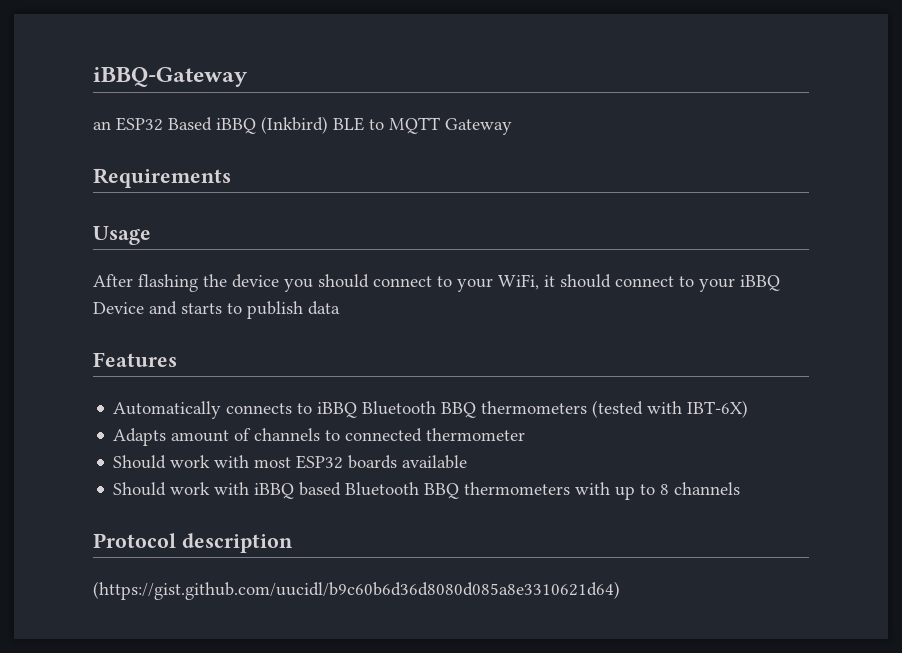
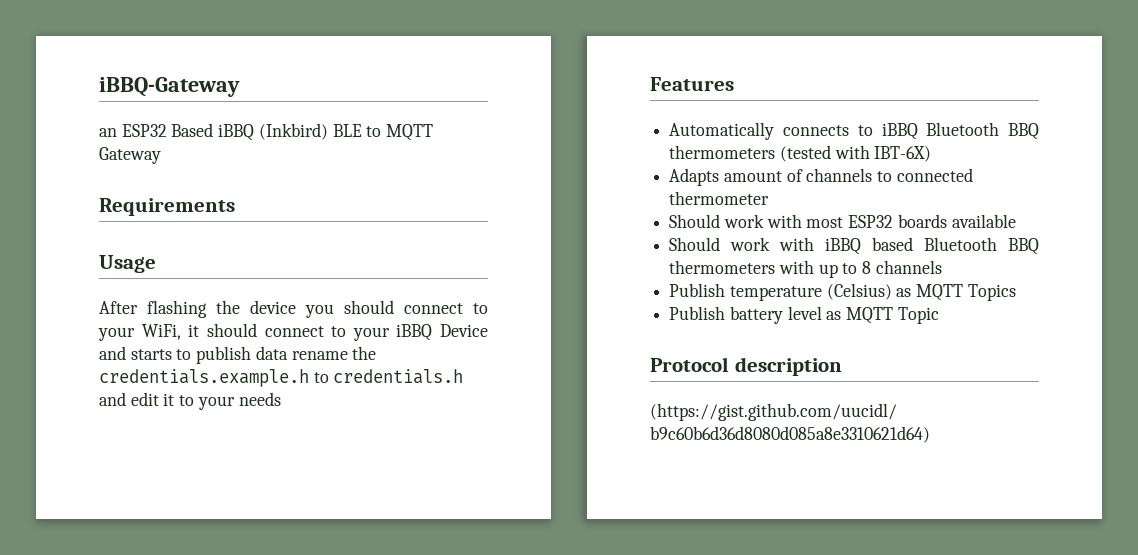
- After flashing the device you should connect to your WiFi, it should connect to your iBBQ Device and starts to publish data
+ After flashing the device you should connect to your WiFi, it should connect to your iBBQ Device and starts to publish data rename the credentials.example.h to credentials.h and edit it to your needs
+ Publish temperature (Celsius) as MQTT Topics
+ Publish battery level as MQTT Topic

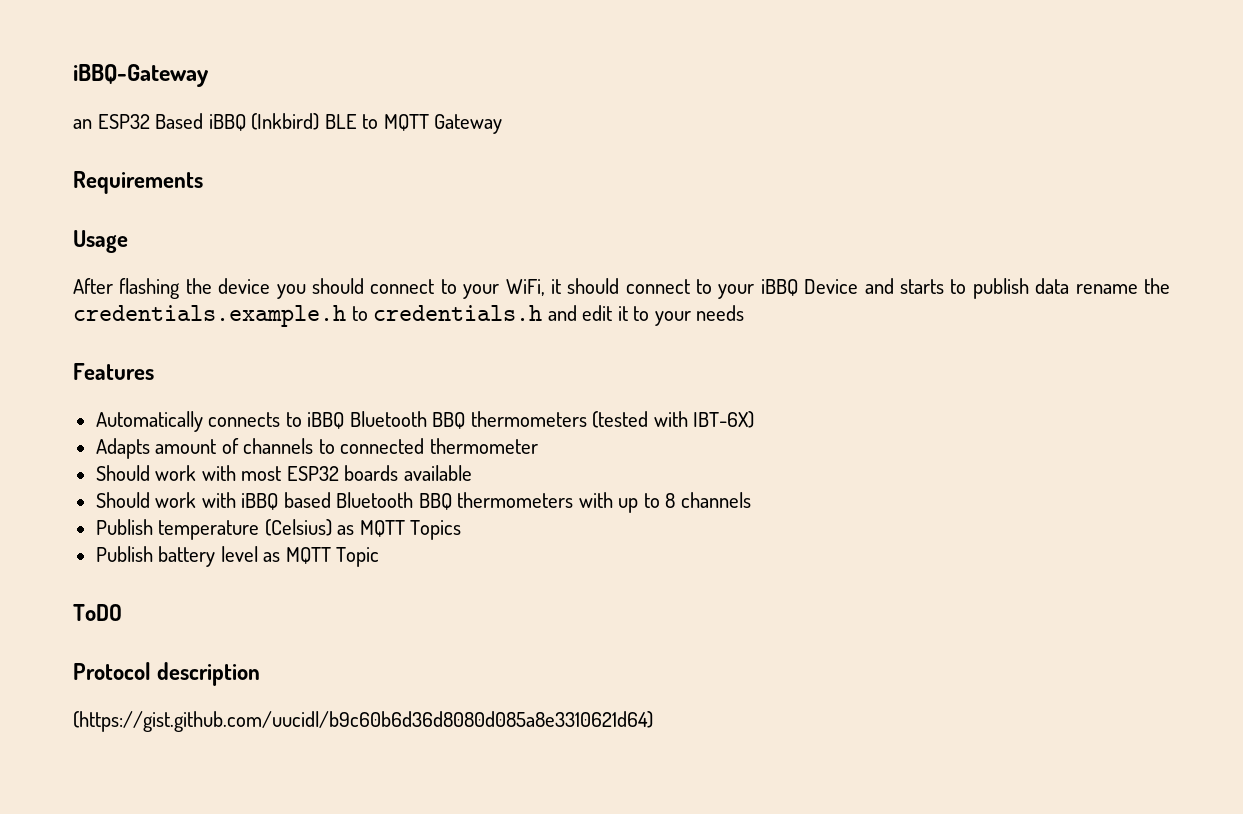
+ ToDO

